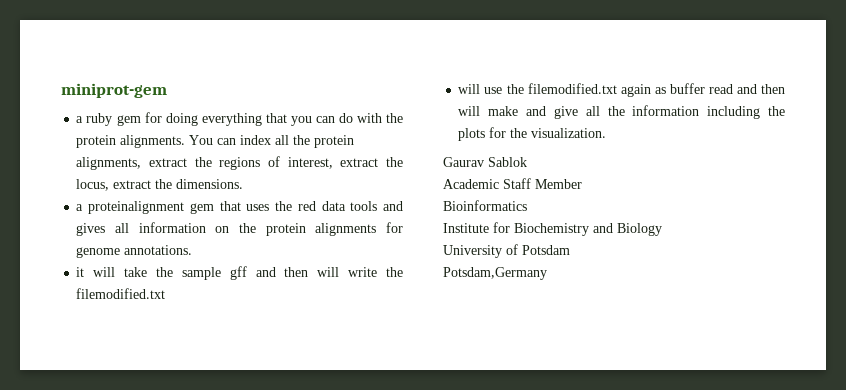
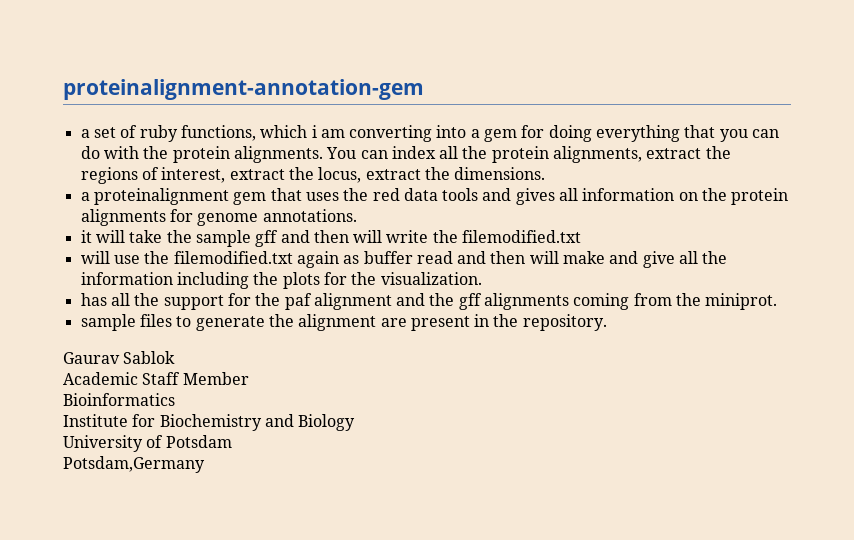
- miniprot-gem
- a ruby gem for doing everything that you can do with the protein alignments.
+ proteinalignment-annotation-gem
+ a set of ruby functions, which i am converting into a gem for doing everything that you can do with the protein alignments.
+ has all the support for the paf alignment and the gff alignments coming from the miniprot.
+ sample files to generate the alignment are present in the repository.

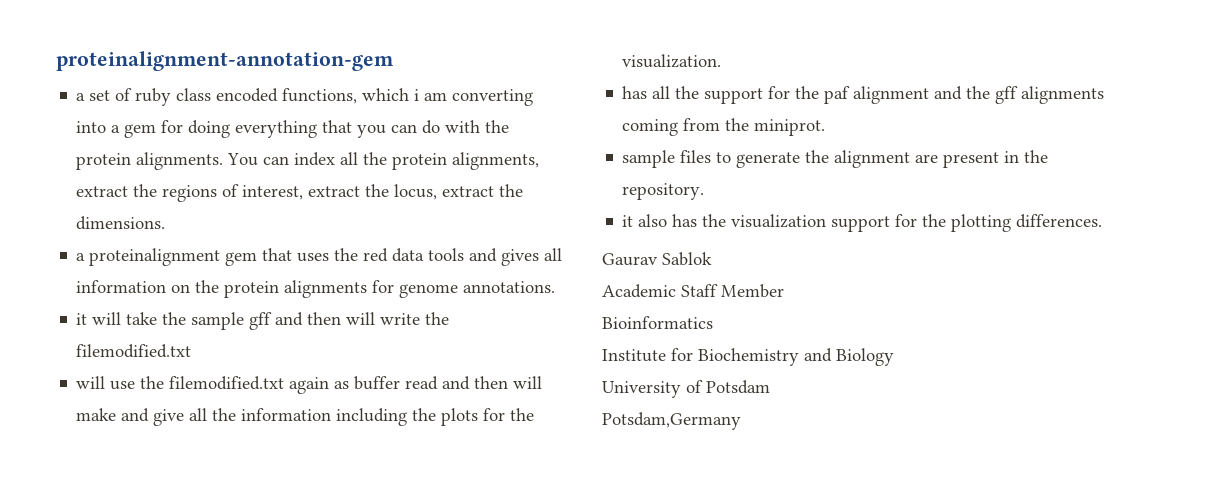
- a set of ruby functions, which i am converting into a gem for doing everything that you can do with the protein alignments.
+ a set of ruby class encoded functions, which i am converting into a gem for doing everything that you can do with the protein alignments.
+ it also has the visualization support for the plotting differences.

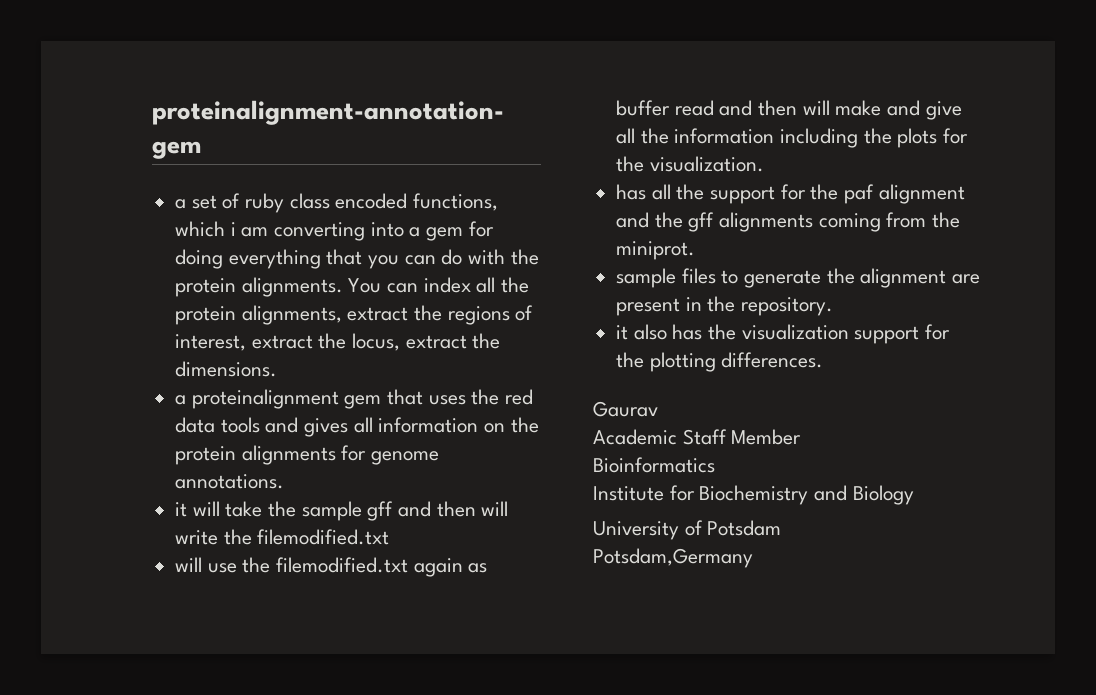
- Gaurav Sablok
+ Gaurav

